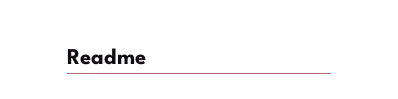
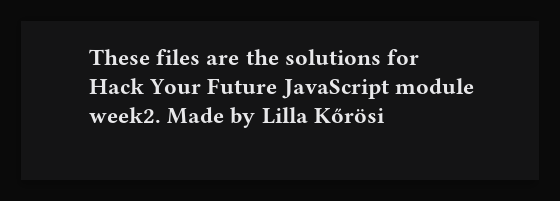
- Readme
+ These files are the solutions for Hack Your Future JavaScript module week2. Made by Lilla Kőrösi

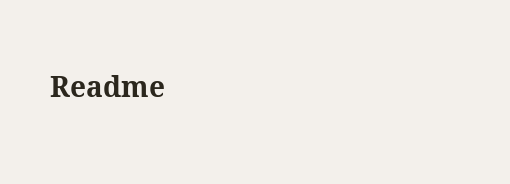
- These files are the solutions for Hack Your Future JavaScript module week2. Made by Lilla Kőrösi
+ Readme

